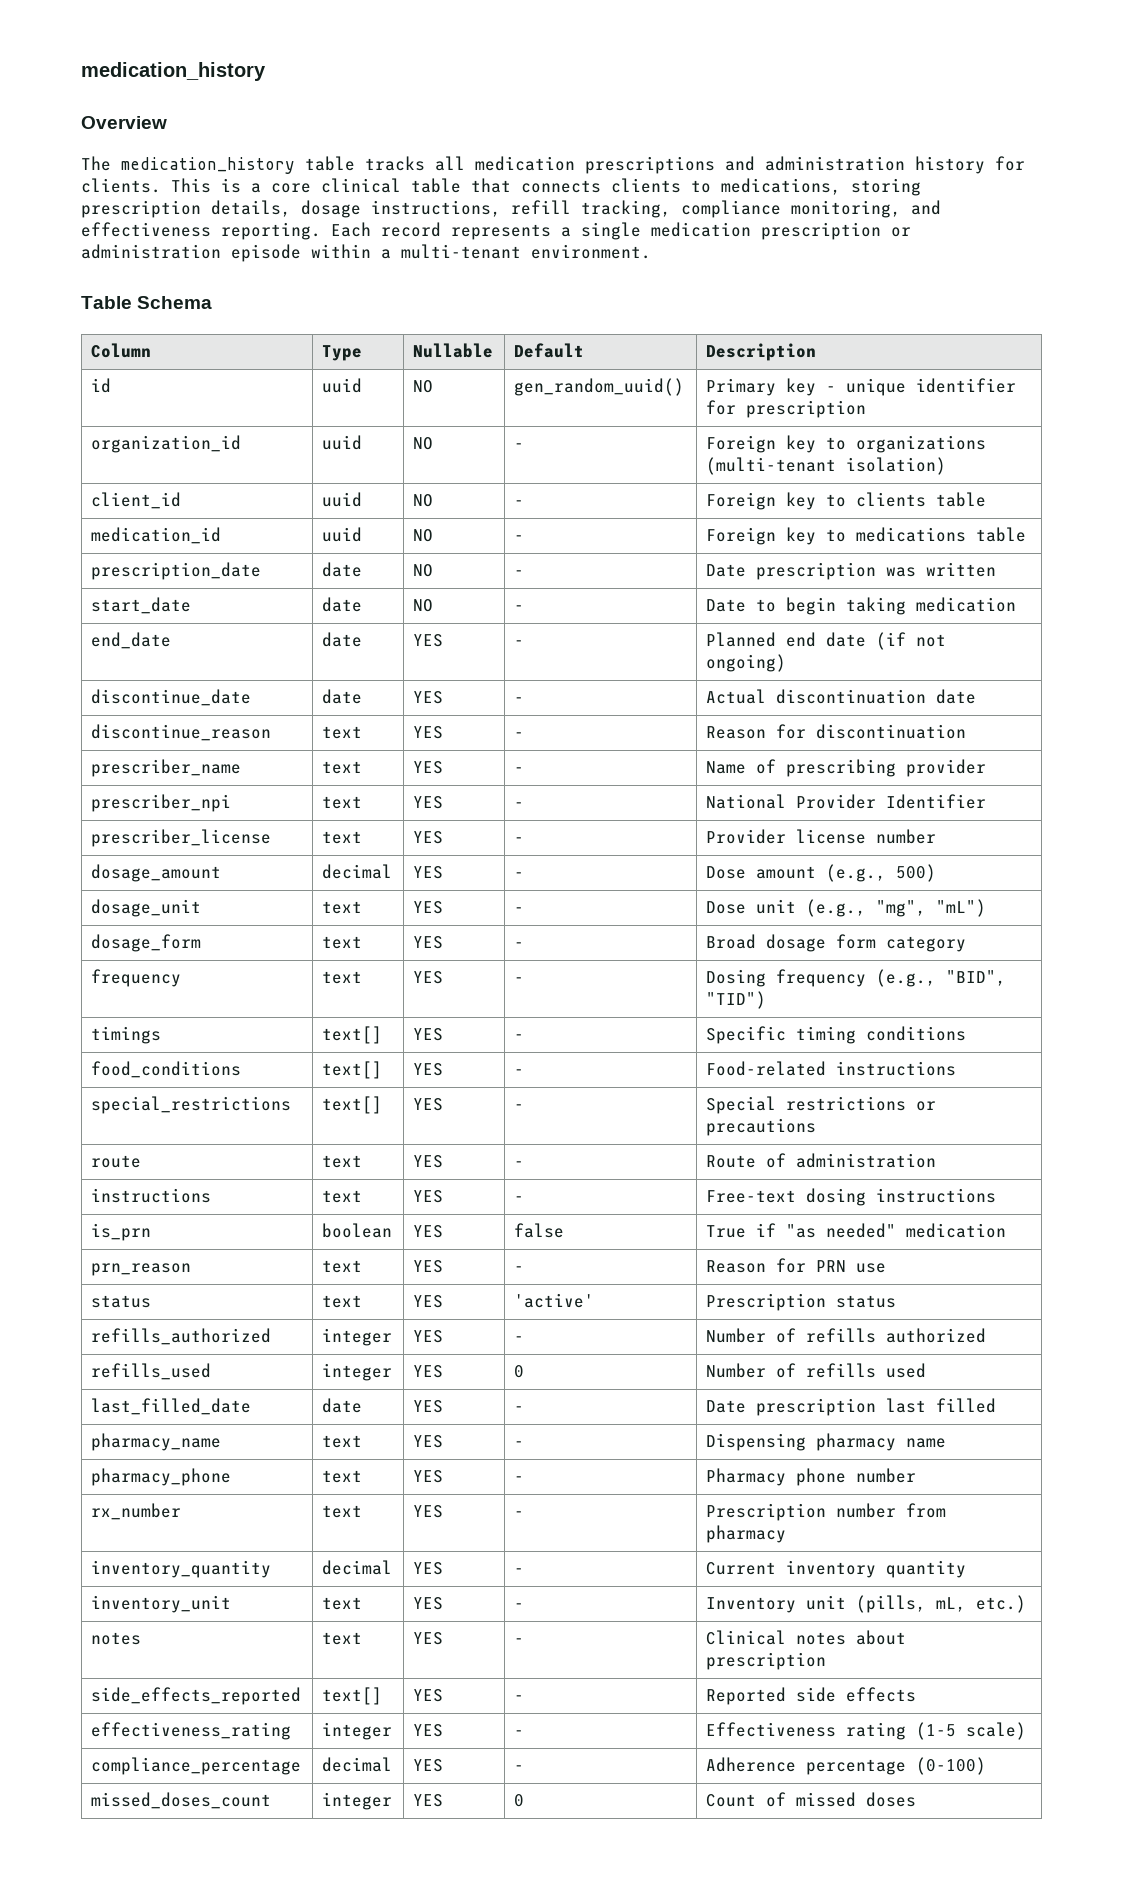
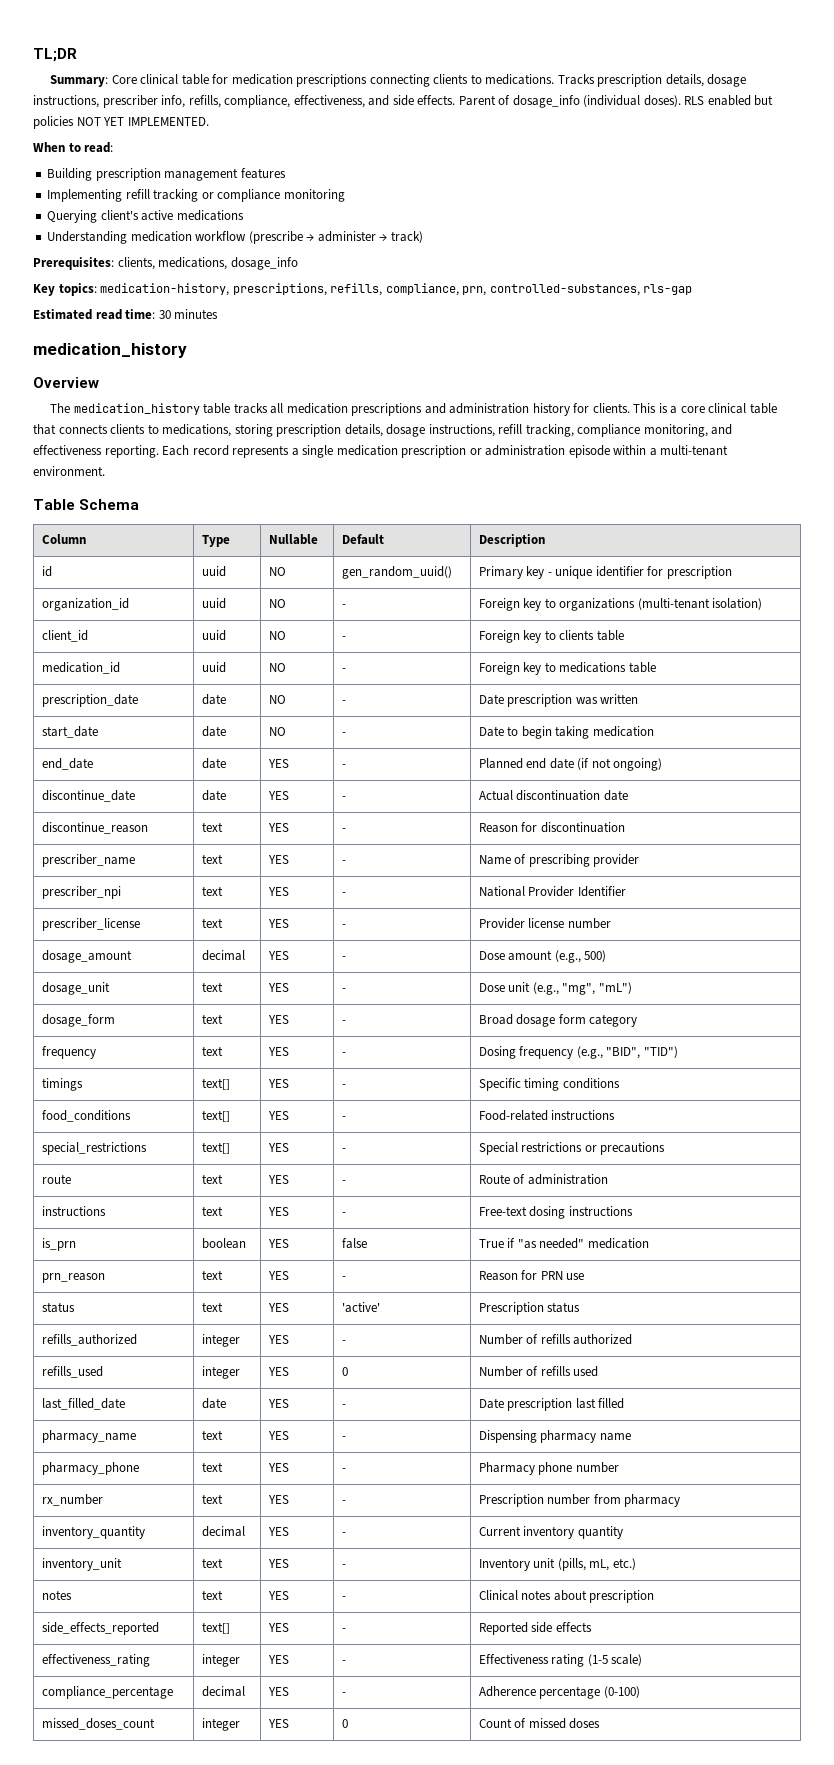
+ TL;DR
+ Summary: Core clinical table for medication prescriptions connecting clients to medications. Tracks prescription details, dosage instructions, prescriber info, refills, compliance, effectiveness, and side effects. Parent of dosage_info (individual doses). RLS enabled but policies NOT YET IMPLEMENTED.
+ When to read:
+ Building prescription management features
+ Implementing refill tracking or compliance monitoring
+ Querying client's active medications
+ Understanding medication workflow (prescribe → administer → track)
+ Prerequisites: clients, medications, dosage_info
+ Key topics: medication-history, prescriptions, refills, compliance, prn, controlled-substances, rls-gap
+ Estimated read time: 30 minutes

